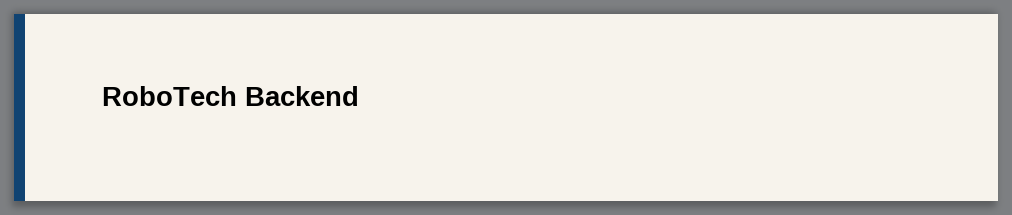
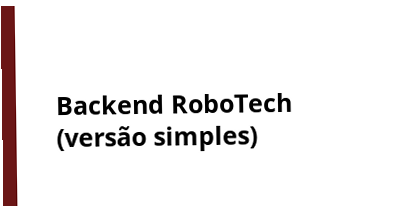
- RoboTech Backend
+ Backend RoboTech (versão simples)

